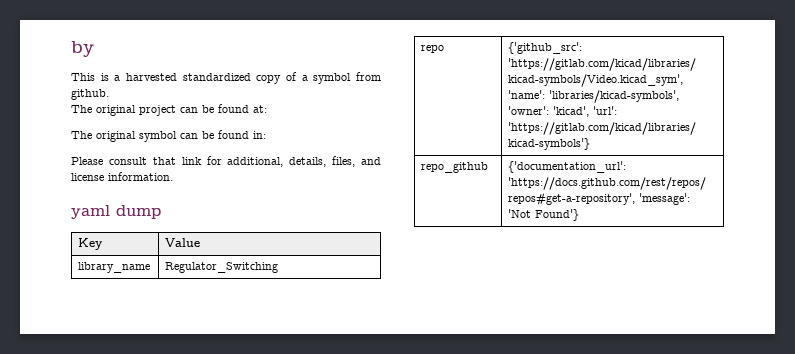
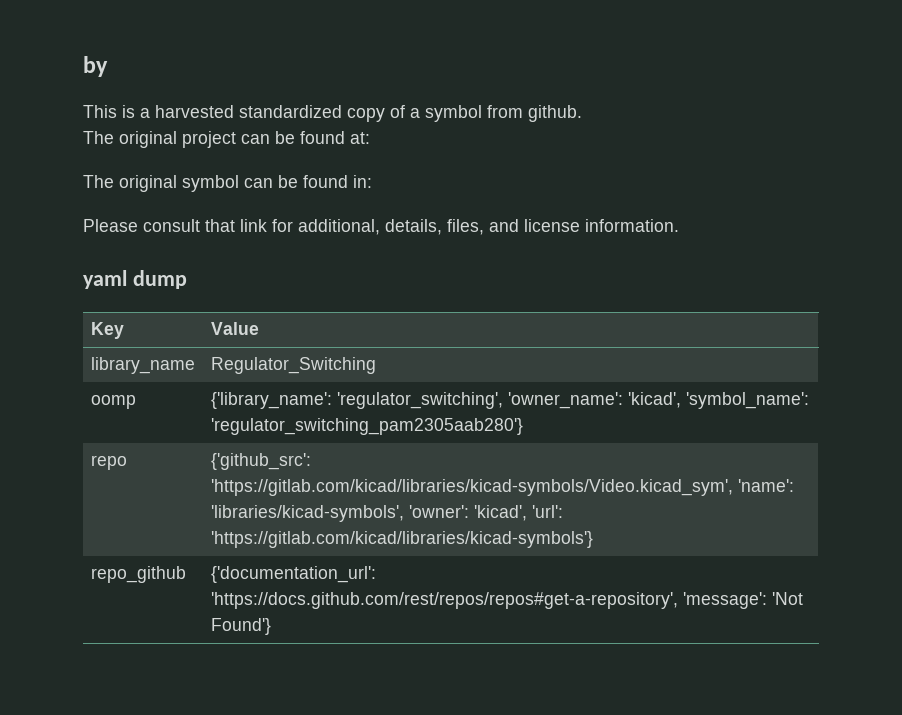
+ oomp | {'library_name': 'regulator_switching', 'owner_name': 'kicad', 'symbol_name': 'regulator_switching_pam2305aab280'}

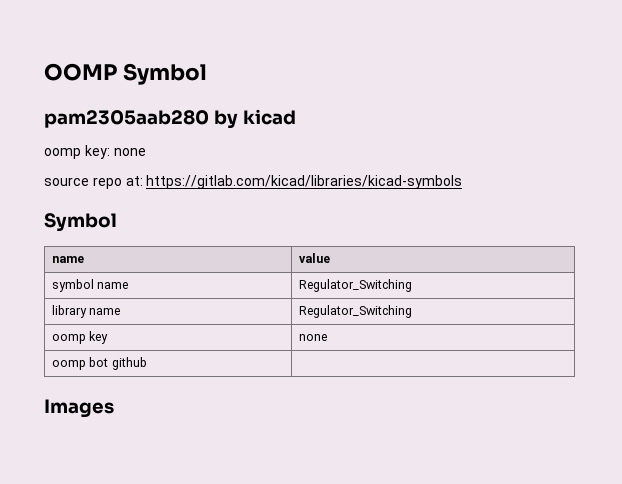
- by
- This is a harvested standardized copy of a symbol from github.
- The original project can be found at:
- The original symbol can be found in:
- Please consult that link for additional, details, files, and license information.
- yaml dump
- Key | Value
- library_name | Regulator_Switching
- oomp | {'library_name': 'regulator_switching', 'owner_name': 'kicad', 'symbol_name': 'regulator_switching_pam2305aab280'}
- repo | {'github_src': 'https://gitlab.com/kicad/libraries/kicad-symbols/Video.kicad_sym', 'name': 'libraries/kicad-symbols', 'owner': 'kicad', 'url': 'https://gitlab.com/kicad/libraries/kicad-symbols'}
- repo_github | {'documentation_url': 'https://docs.github.com/rest/repos/repos#get-a-repository', 'message': 'Not Found'}
+ OOMP Symbol
+ pam2305aab280 by kicad
+ oomp key: none
+ source repo at: https://gitlab.com/kicad/libraries/kicad-symbols
+ Symbol
+ name | value
+ symbol name | Regulator_Switching
+ library name | Regulator_Switching
+ oomp key | none
+ oomp bot github |
+ Images

